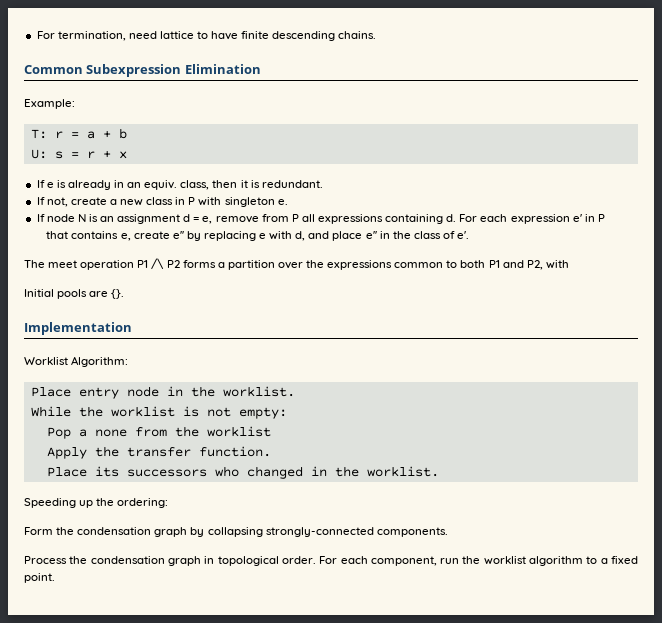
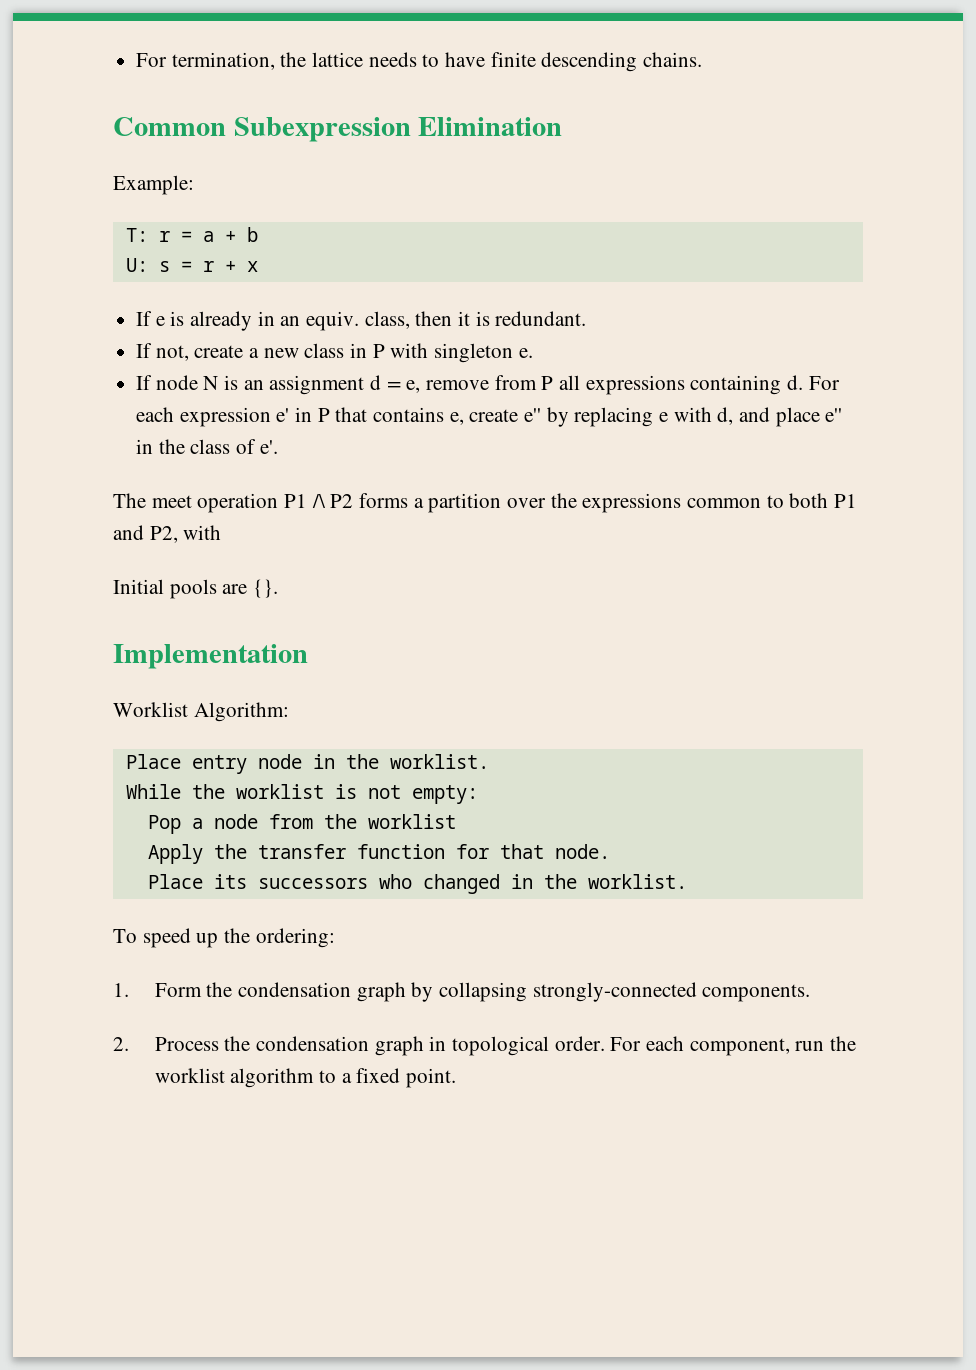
- For termination, need lattice to have finite descending chains.
+ For termination, the lattice needs to have finite descending chains.
- For each expression e' in P
- that contains e, create e'' by replacing e with d, and place e'' in the class of e'.
+ For each expression e' in P that contains e, create e'' by replacing e with d, and place e'' in the class of e'.
- Pop a none from the worklist
+ Pop a node from the worklist
- Apply the transfer function.
+ Apply the transfer function for that node.
- Speeding up the ordering:
+ To speed up the ordering:
- Form the condensation graph by collapsing strongly-connected components.
+ 1. Form the condensation graph by collapsing strongly-connected components.
- Process the condensation graph in topological order.
+ 2. Process the condensation graph in topological order.

